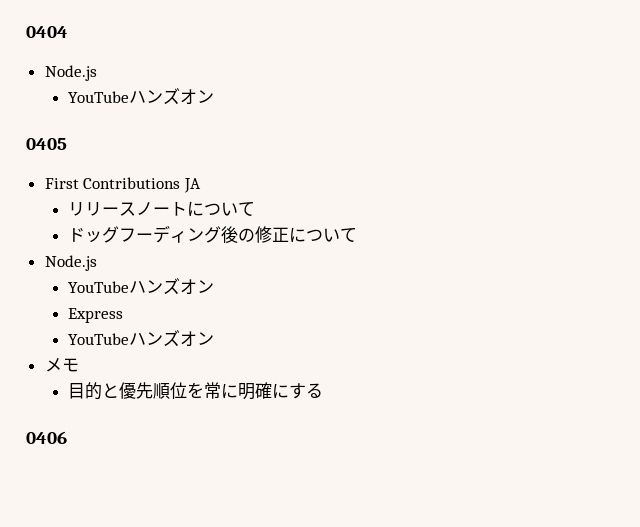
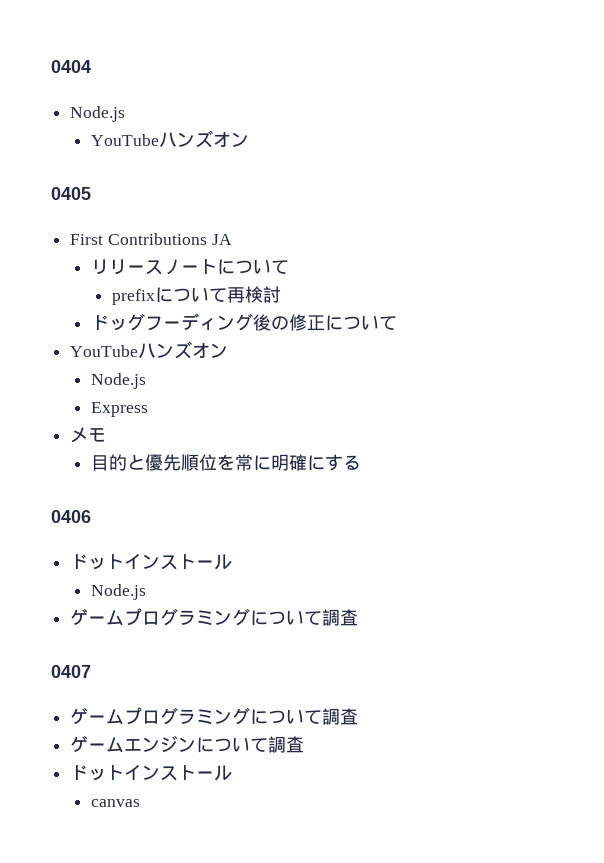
+ prefixについて再検討
  ドッグフーディング後の修正について
+ YouTubeハンズオン
  Node.js
- YouTubeハンズオン
  Express
- YouTubeハンズオン
  0406
+ ドットインストール
+ Node.js
+ ゲームプログラミングについて調査
+ 0407
+ ゲームプログラミングについて調査
+ ゲームエンジンについて調査
+ ドットインストール
+ canvas

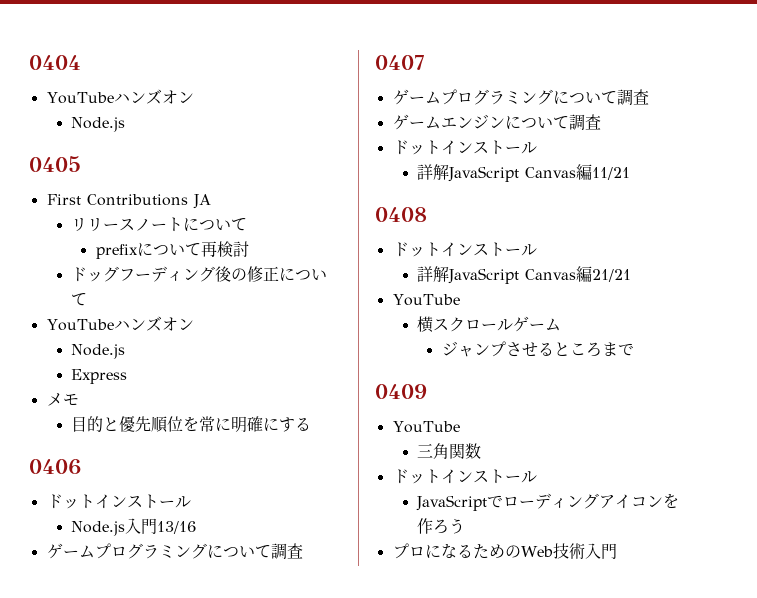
  0404
+ YouTubeハンズオン
  Node.js
- YouTubeハンズオン
  0406
  ドットインストール
- Node.js
+ Node.js入門13/16
- canvas
+ 詳解JavaScript Canvas編11/21
+ 0408
+ ドットインストール
+ 詳解JavaScript Canvas編21/21
+ YouTube
+ 横スクロールゲーム
+ ジャンプさせるところまで
+ 0409
+ YouTube
+ 三角関数
+ ドットインストール
+ JavaScriptでローディングアイコンを作ろう
+ プロになるためのWeb技術入門

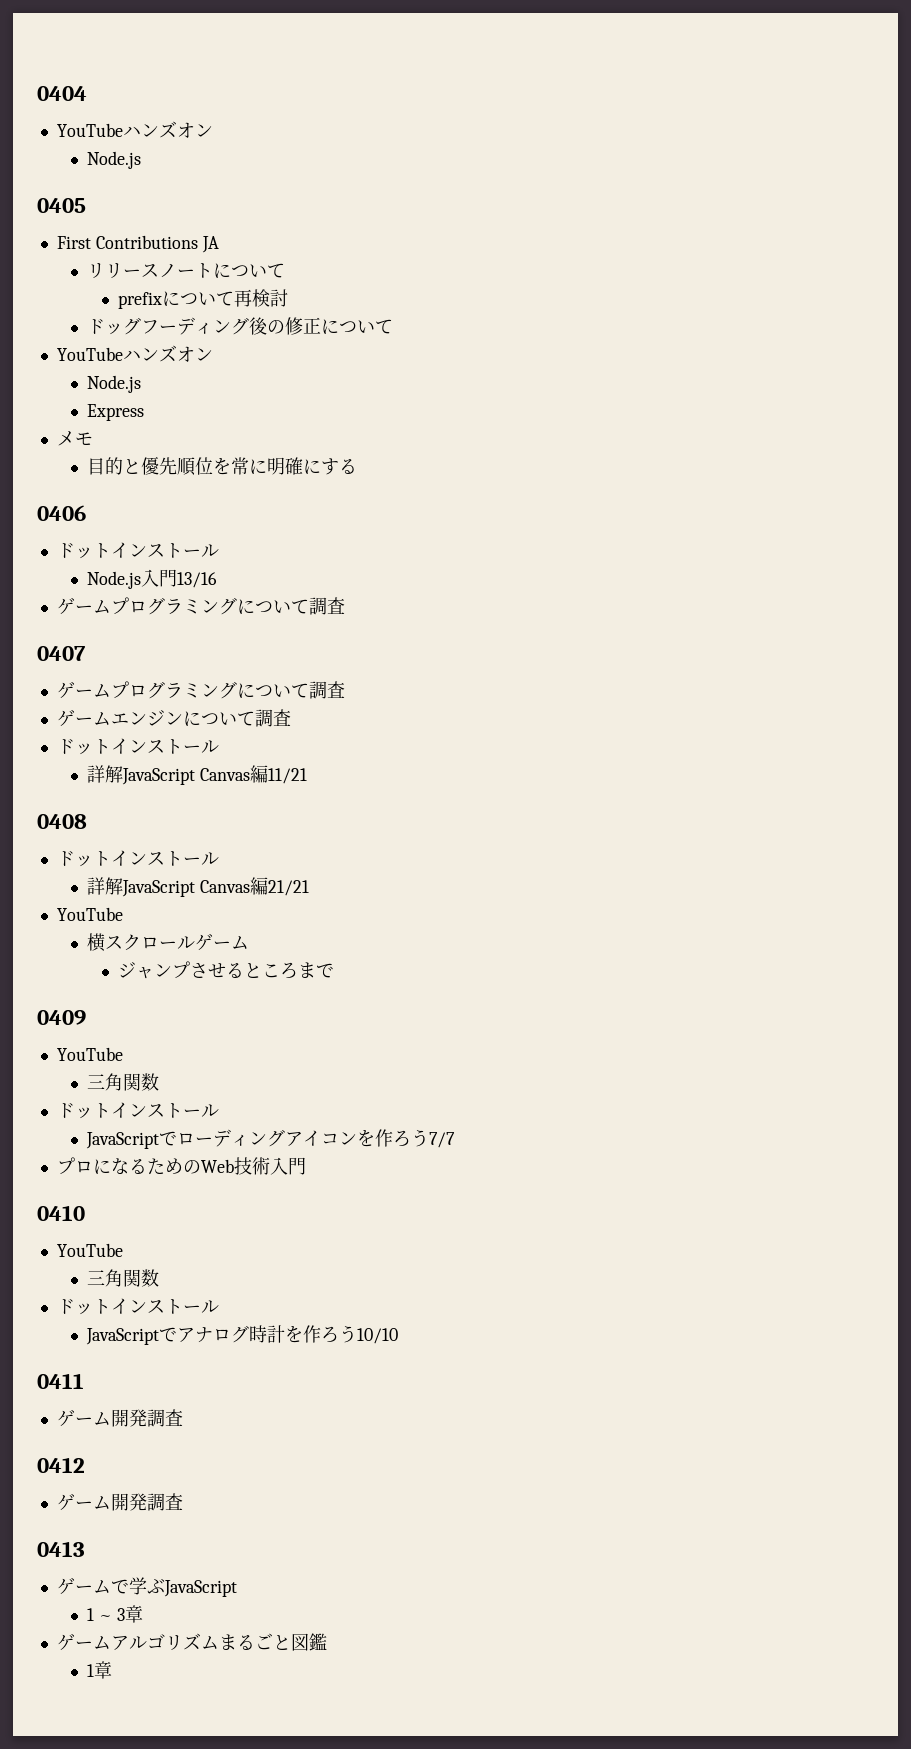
- JavaScriptでローディングアイコンを作ろう
+ JavaScriptでローディングアイコンを作ろう7/7
+ 0410
+ YouTube
+ 三角関数
+ ドットインストール
+ JavaScriptでアナログ時計を作ろう10/10
+ 0411
+ ゲーム開発調査
+ 0412
+ ゲーム開発調査
+ 0413
+ ゲームで学ぶJavaScript
+ 1 ~ 3章
+ ゲームアルゴリズムまるごと図鑑
+ 1章

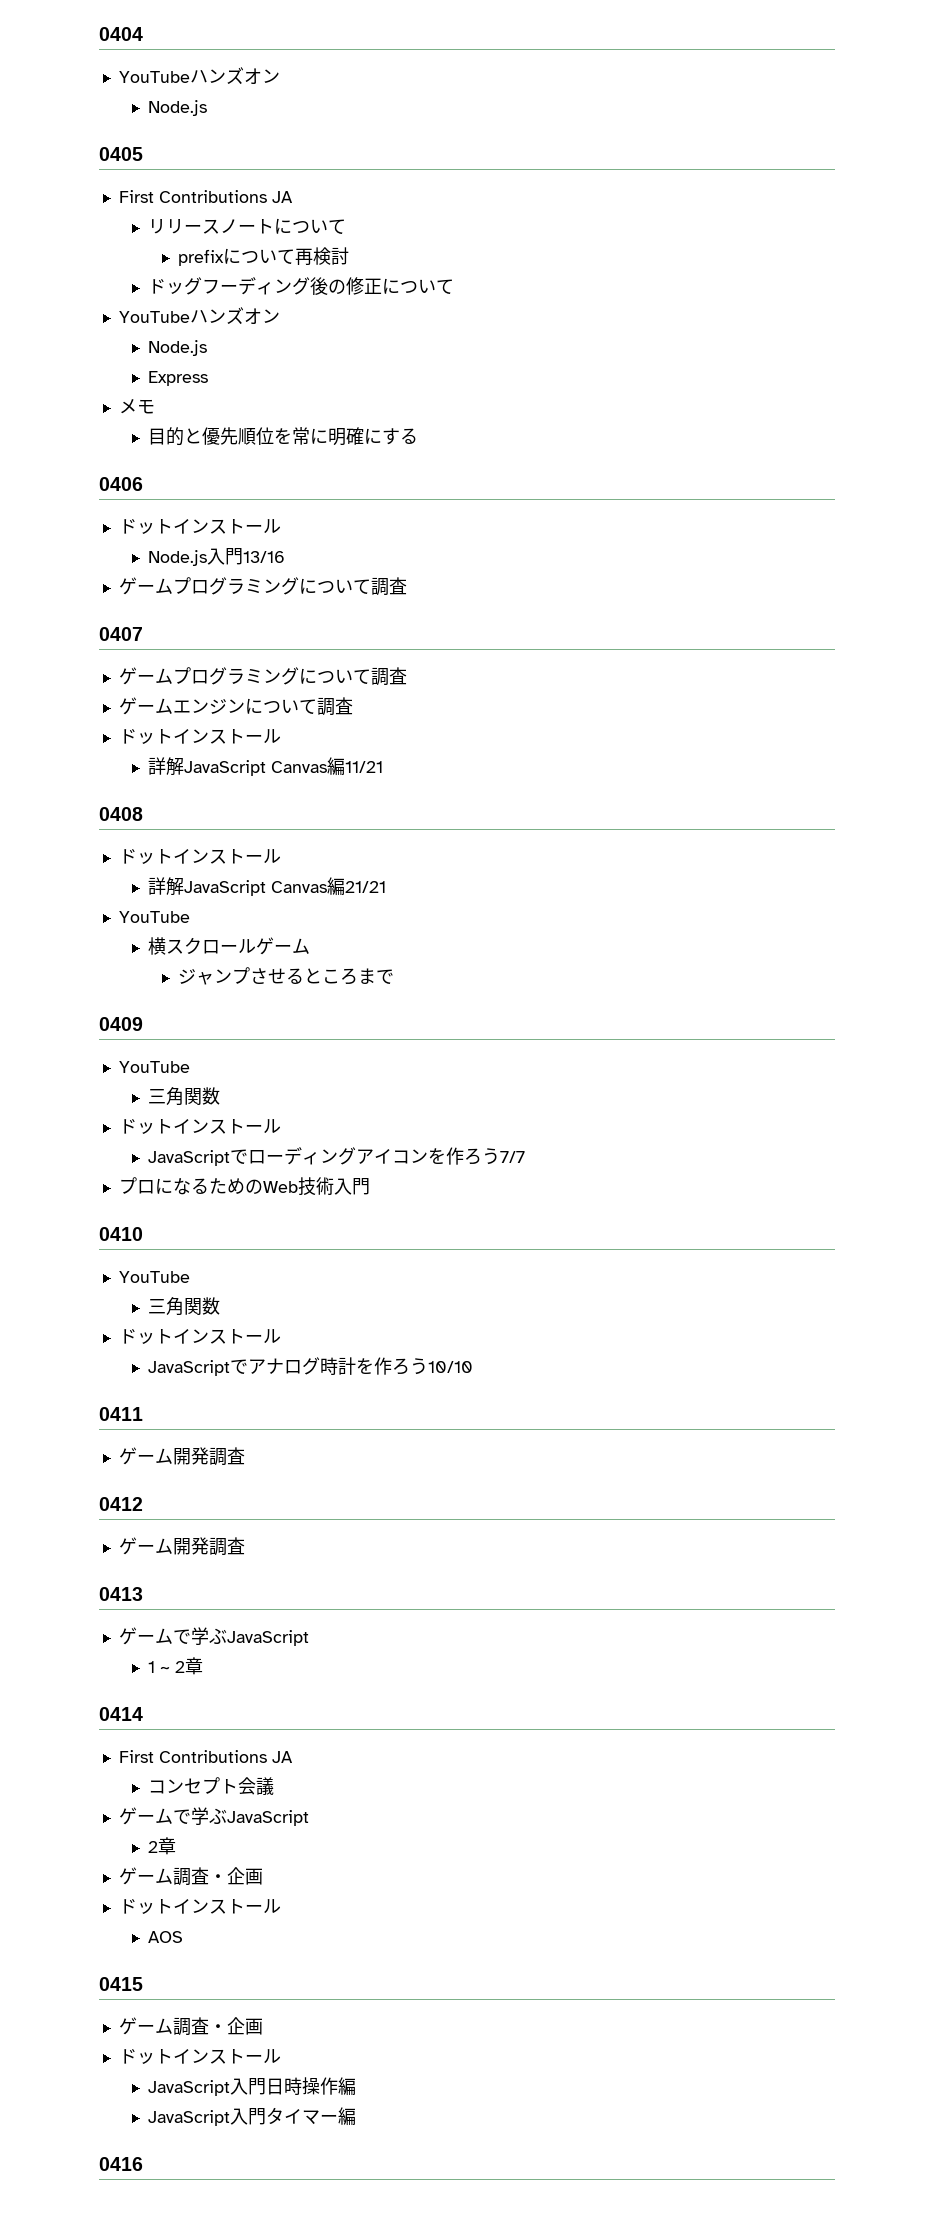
- 1 ~ 3章
- ゲームアルゴリズムまるごと図鑑
- 1章
+ 1 ~ 2章
+ 0414
+ First Contributions JA
+ コンセプト会議
+ ゲームで学ぶJavaScript
+ 2章
+ ゲーム調査・企画
+ ドットインストール
+ AOS
+ 0415
+ ゲーム調査・企画
+ ドットインストール
+ JavaScript入門日時操作編
+ JavaScript入門タイマー編
+ 0416

